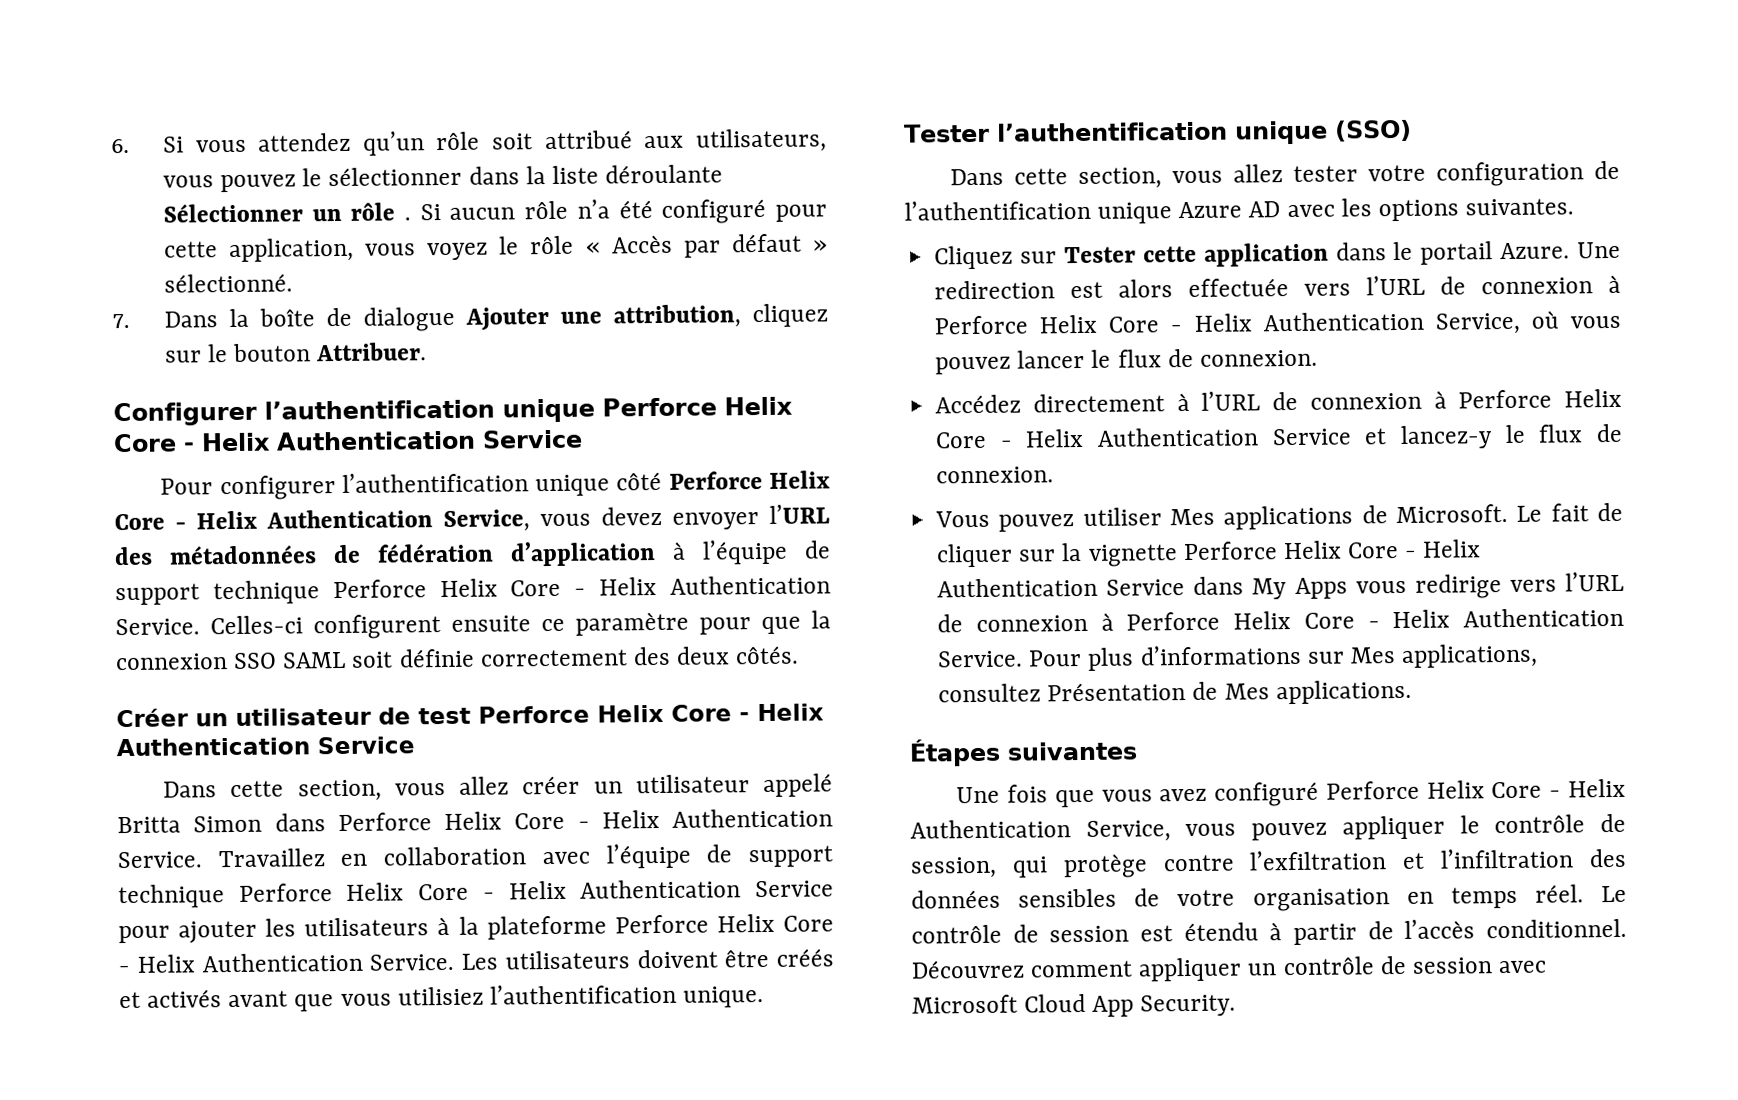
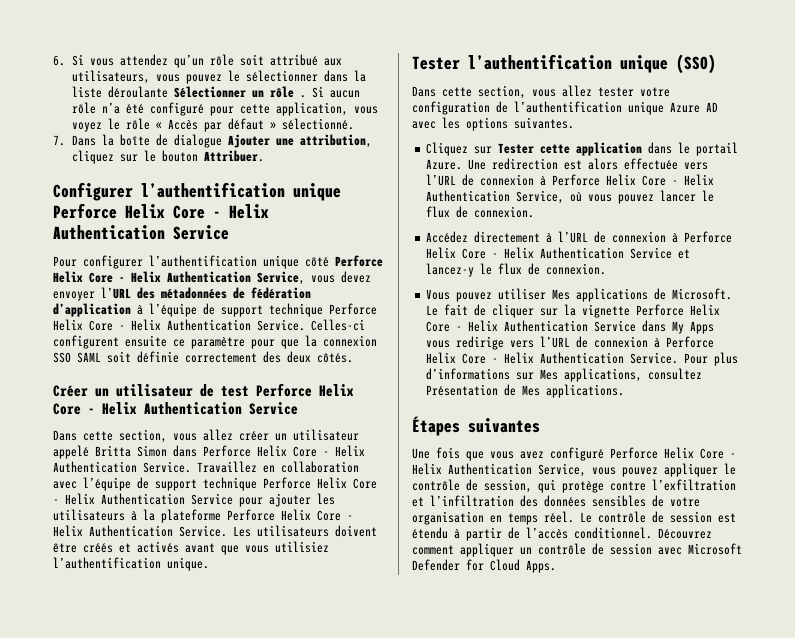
- Découvrez comment appliquer un contrôle de session avec Microsoft Cloud App Security.
+ Découvrez comment appliquer un contrôle de session avec Microsoft Defender for Cloud Apps.

